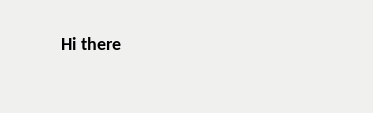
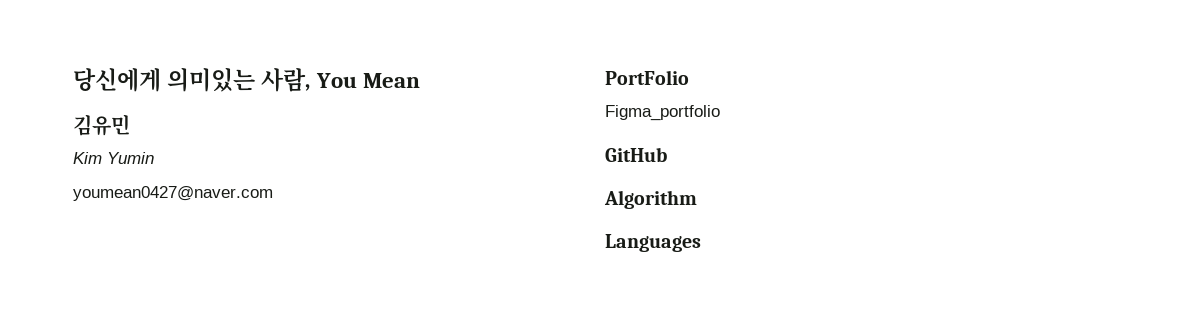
- Hi there
+ 당신에게 의미있는 사람, You Mean
+ 김유민
+ Kim Yumin
+ youmean0427@naver.com
+ PortFolio
+ Figma_portfolio
+ GitHub
+ Algorithm
+ Languages

